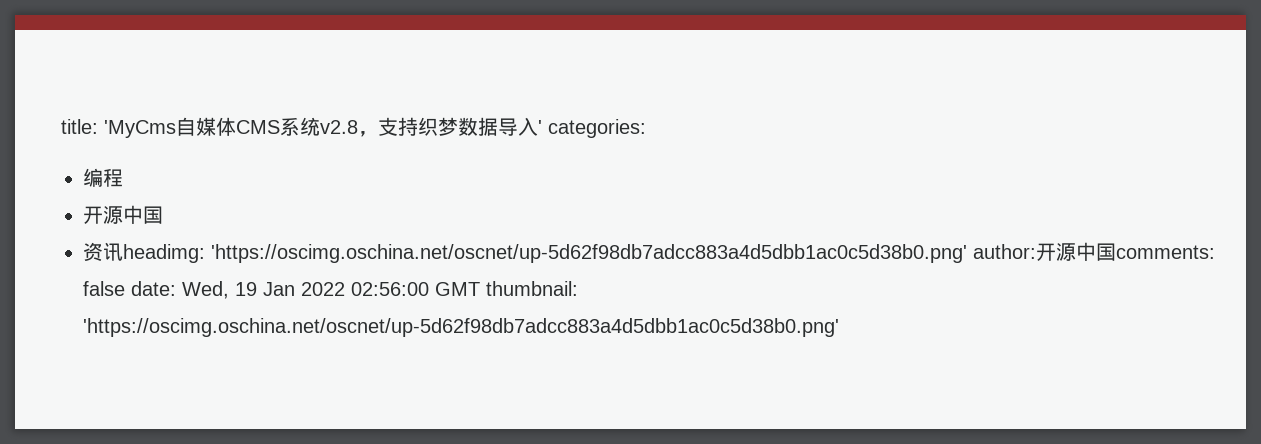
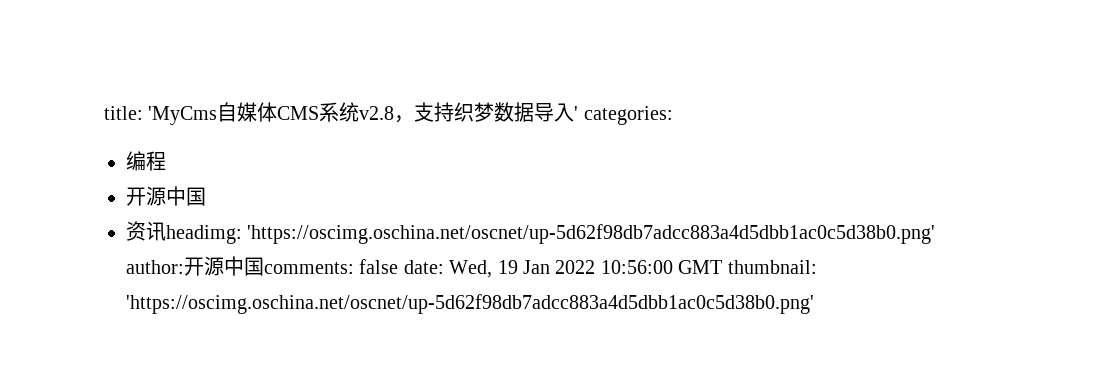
- 资讯headimg: 'https://oscimg.oschina.net/oscnet/up-5d62f98db7adcc883a4d5dbb1ac0c5d38b0.png' author:开源中国comments: false date: Wed, 19 Jan 2022 02:56:00 GMT thumbnail: 'https://oscimg.oschina.net/oscnet/up-5d62f98db7adcc883a4d5dbb1ac0c5d38b0.png'
+ 资讯headimg: 'https://oscimg.oschina.net/oscnet/up-5d62f98db7adcc883a4d5dbb1ac0c5d38b0.png' author:开源中国comments: false date: Wed, 19 Jan 2022 10:56:00 GMT thumbnail: 'https://oscimg.oschina.net/oscnet/up-5d62f98db7adcc883a4d5dbb1ac0c5d38b0.png'

